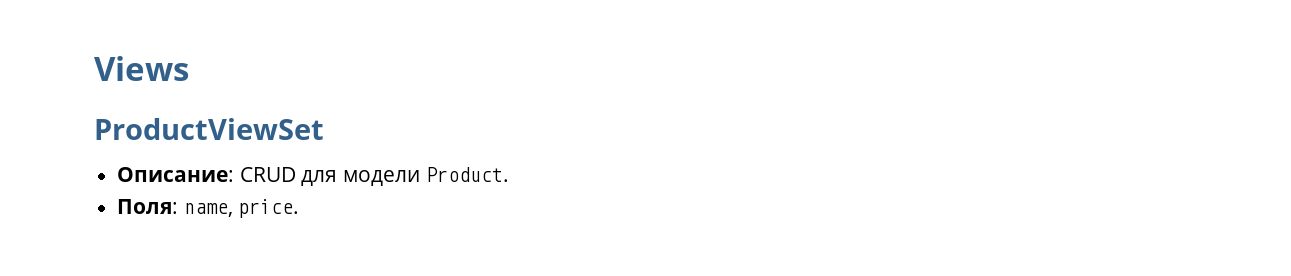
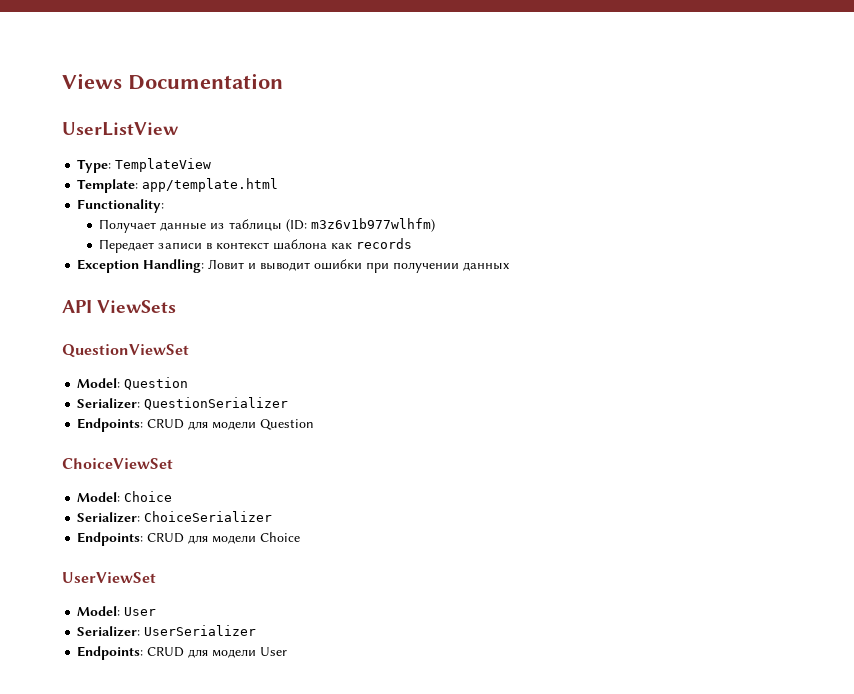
- Views
- ProductViewSet
- Описание: CRUD для модели Product.
- Поля: name, price.
+ Views Documentation
+ UserListView
+ Type: TemplateView
+ Template: app/template.html
+ Functionality:
+ Получает данные из таблицы (ID: m3z6v1b977wlhfm)
+ Передает записи в контекст шаблона как records
+ Exception Handling: Ловит и выводит ошибки при получении данных
+ API ViewSets
+ QuestionViewSet
+ Model: Question
+ Serializer: QuestionSerializer
+ Endpoints: CRUD для модели Question
+ ChoiceViewSet
+ Model: Choice
+ Serializer: ChoiceSerializer
+ Endpoints: CRUD для модели Choice
+ UserViewSet
+ Model: User
+ Serializer: UserSerializer
+ Endpoints: CRUD для модели User

